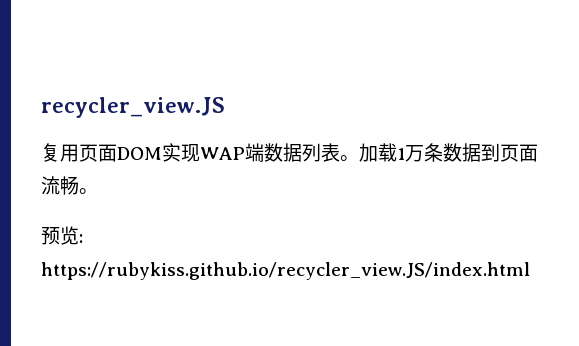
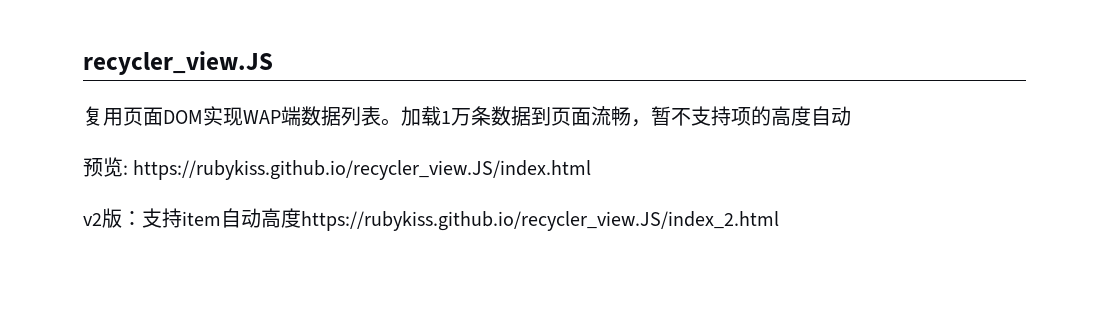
- 加载1万条数据到页面流畅。
+ 加载1万条数据到页面流畅，暂不支持项的高度自动
  预览: https://rubykiss.github.io/recycler_view.JS/index.html
+ v2版：支持item自动高度https://rubykiss.github.io/recycler_view.JS/index_2.html

